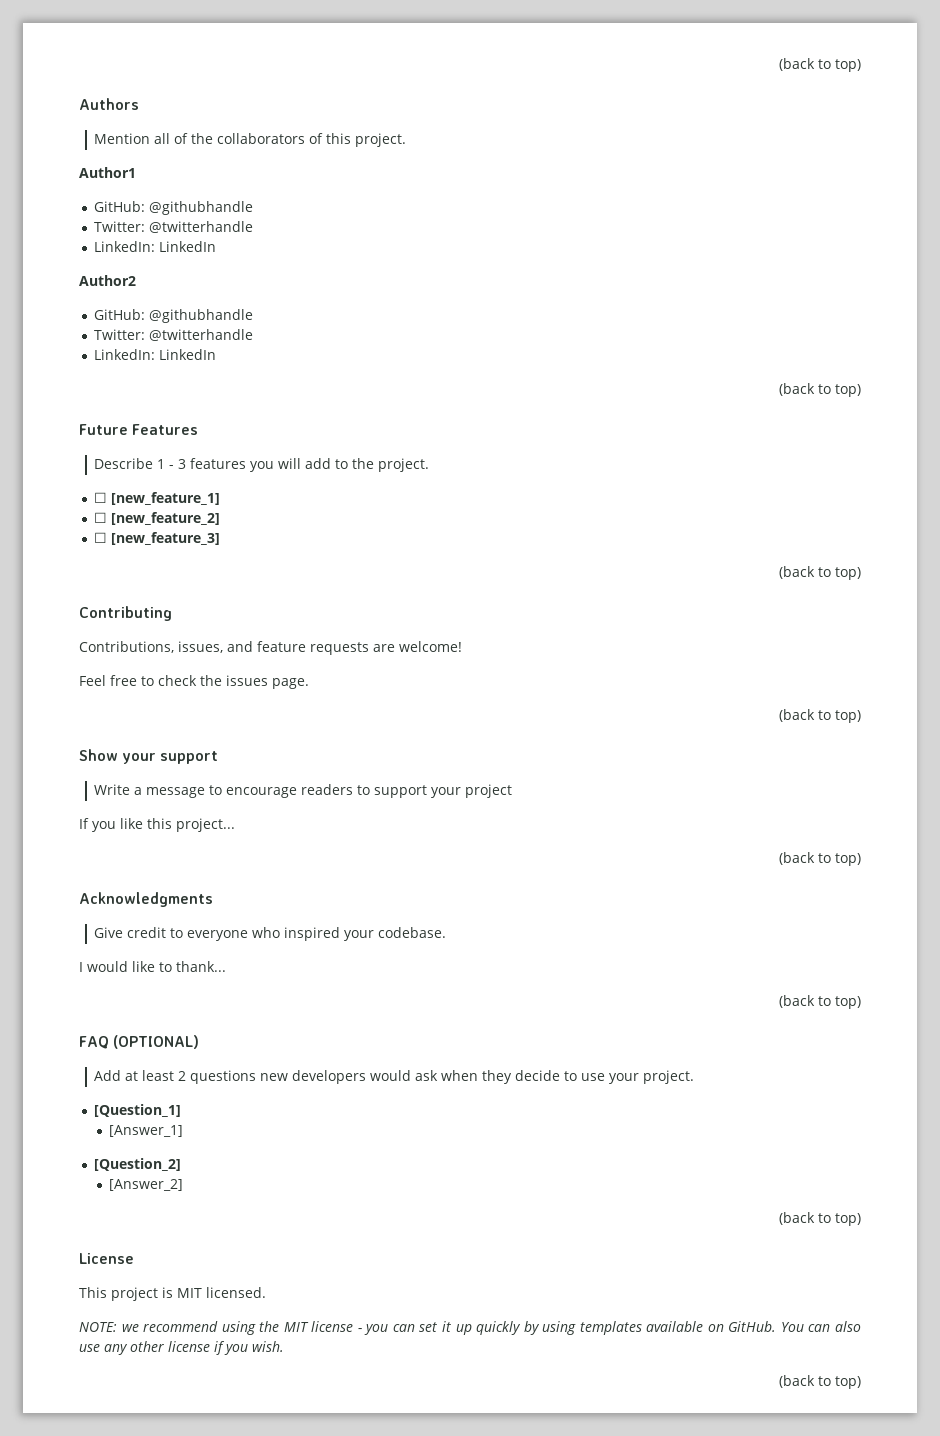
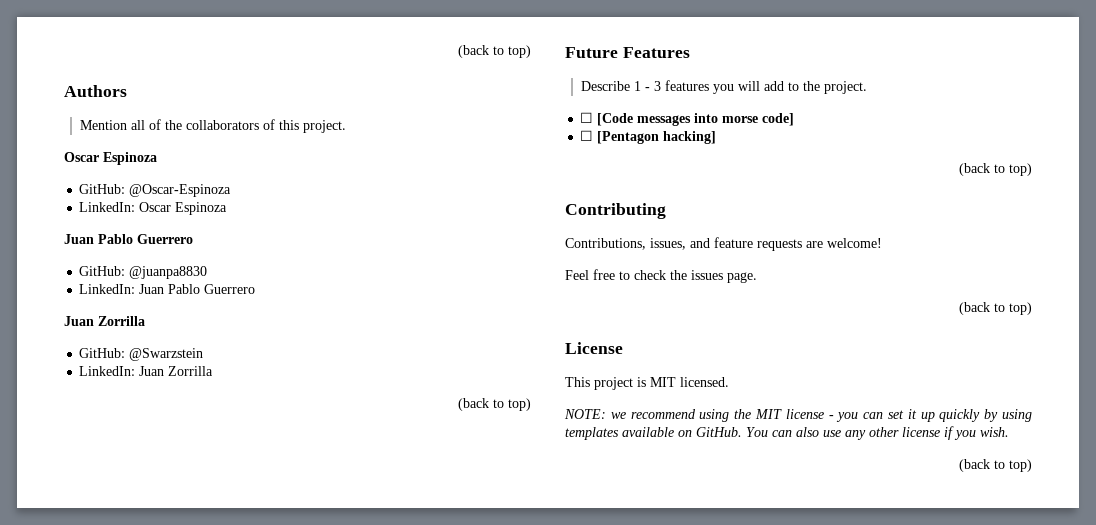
  Mention all of the collaborators of this project.
- Author1
- GitHub: @githubhandle
- Twitter: @twitterhandle
- LinkedIn: LinkedIn
- Author2
- GitHub: @githubhandle
- Twitter: @twitterhandle
- LinkedIn: LinkedIn
+ Oscar Espinoza
+ GitHub: @Oscar-Espinoza
+ LinkedIn: Oscar Espinoza
+ Juan Pablo Guerrero
+ GitHub: @juanpa8830
+ LinkedIn: Juan Pablo Guerrero
+ Juan Zorrilla
+ GitHub: @Swarzstein
+ LinkedIn: Juan Zorrilla
- ☐ [new_feature_1]
- ☐ [new_feature_2]
- ☐ [new_feature_3]
+ ☐ [Code messages into morse code]
+ ☐ [Pentagon hacking]
- Show your support
- Write a message to encourage readers to support your project
- If you like this project...
- (back to top)
- Acknowledgments
- Give credit to everyone who inspired your codebase.
- I would like to thank...
- (back to top)
- FAQ (OPTIONAL)
- Add at least 2 questions new developers would ask when they decide to use your project.
- [Question_1]
- [Answer_1]
- [Question_2]
- [Answer_2]
- (back to top)

